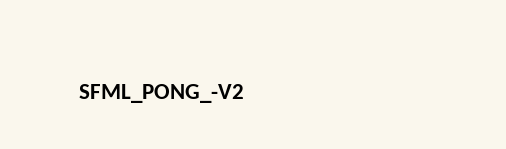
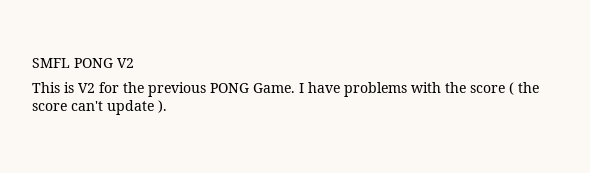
- SFML_PONG_-V2
+ SMFL PONG V2
+ This is V2 for the previous PONG Game. I have problems with the score ( the score can't update ).

